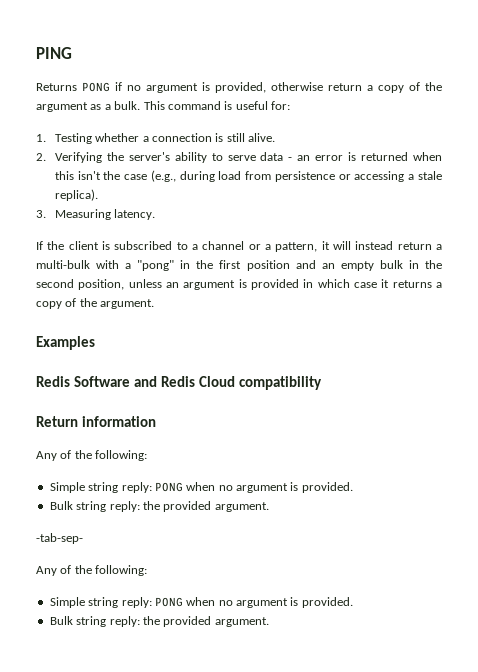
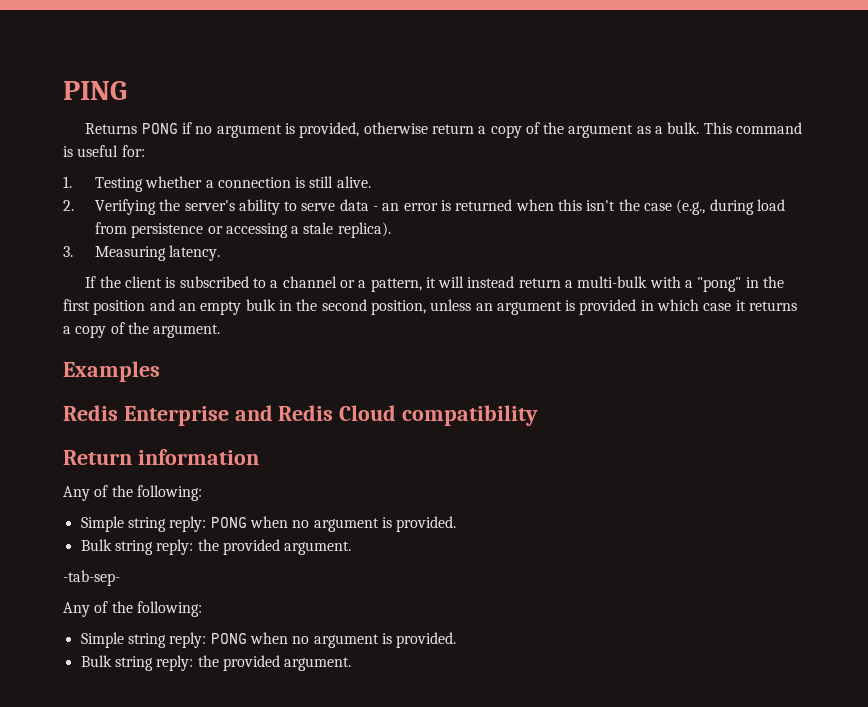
- Redis Software and Redis Cloud compatibility
+ Redis Enterprise and Redis Cloud compatibility

